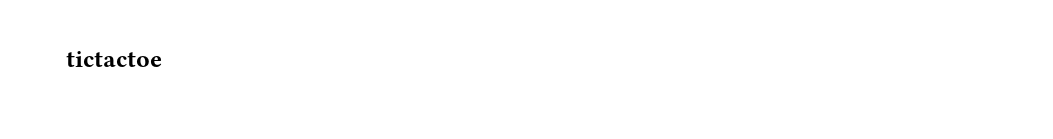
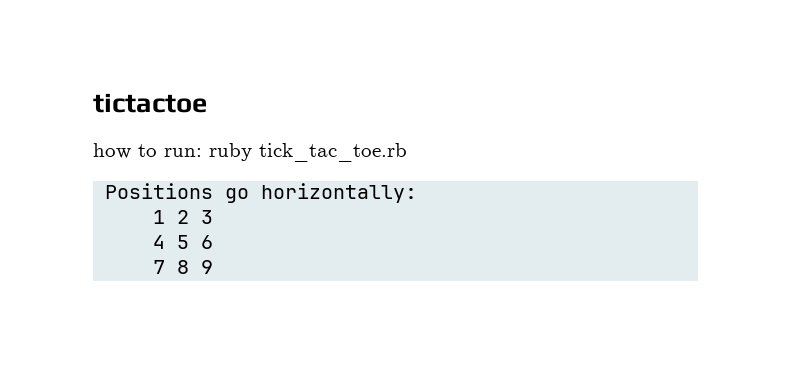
+ how to run: ruby tick_tac_toe.rb
+ Positions go horizontally:
+ 1 2 3
+ 4 5 6
+ 7 8 9

